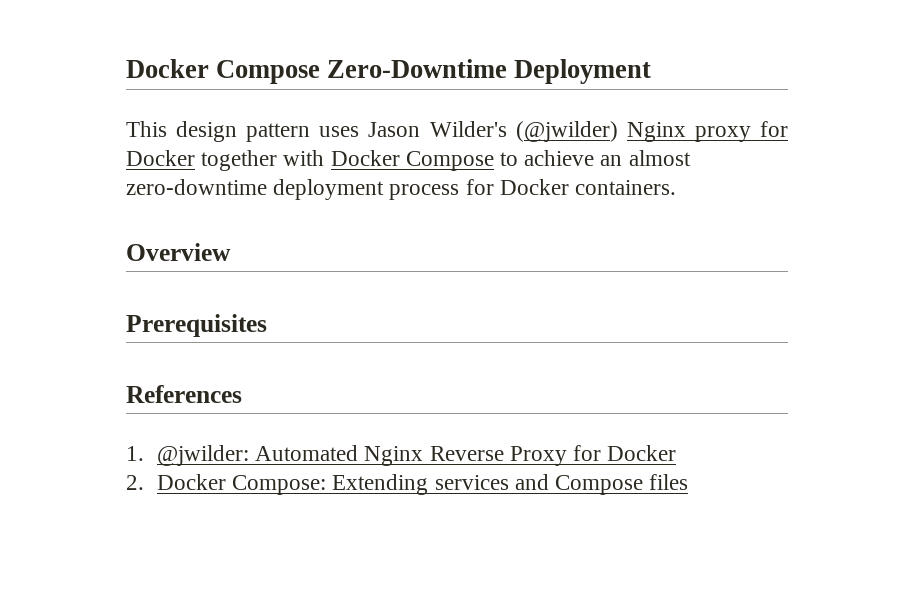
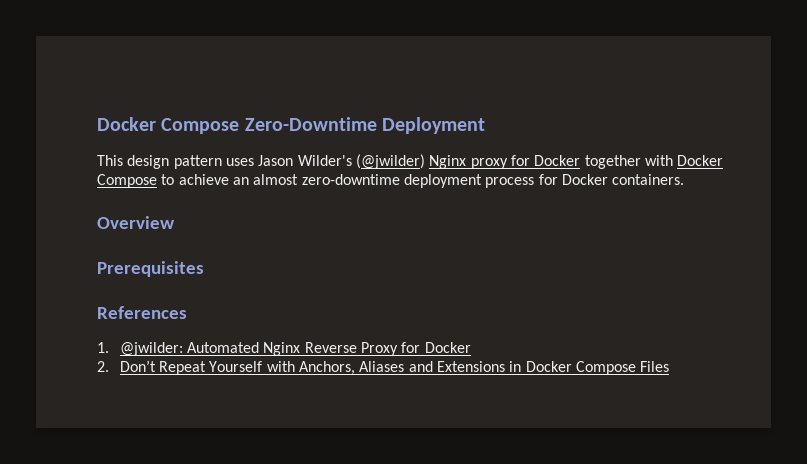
- 2. Docker Compose: Extending services and Compose files
+ 2. Don’t Repeat Yourself with Anchors, Aliases and Extensions in Docker Compose Files

